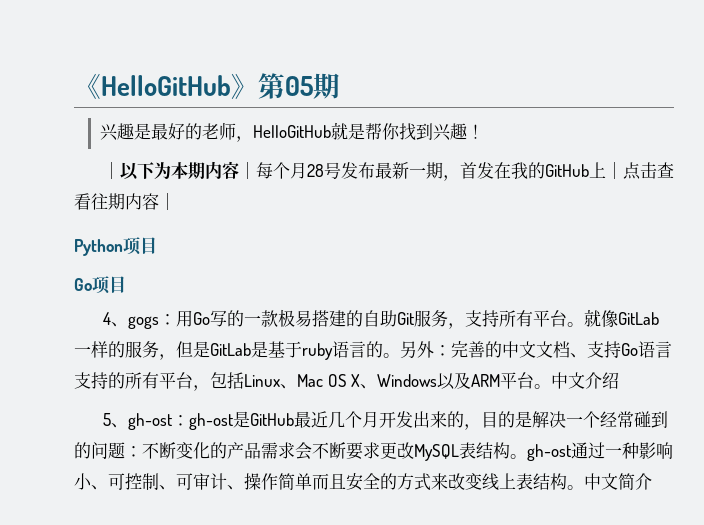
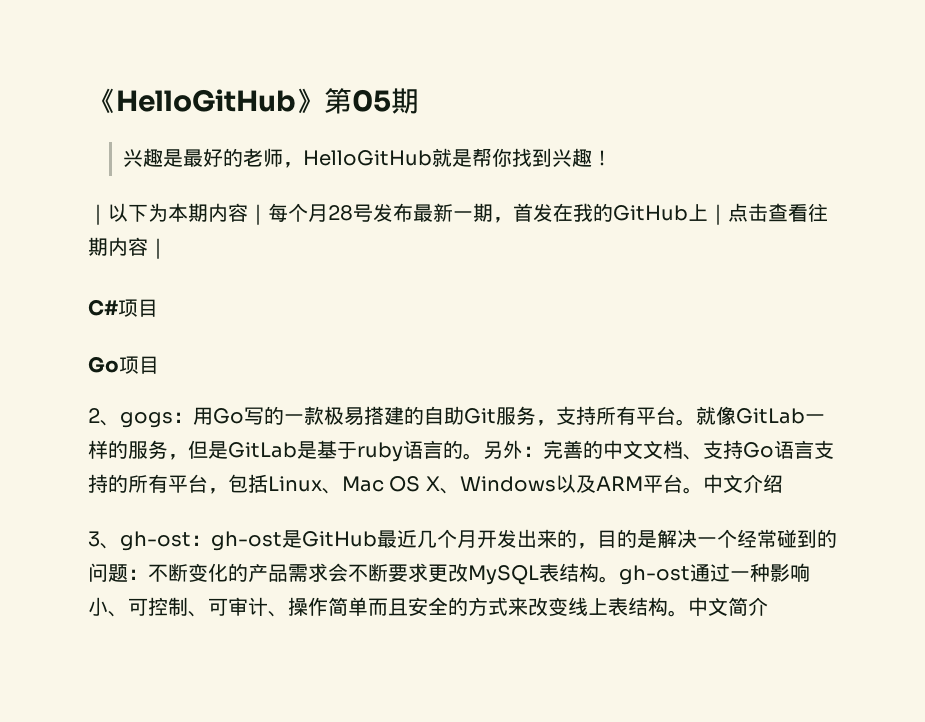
- Python项目
+ C#项目
- 4、gogs：用Go写的一款极易搭建的自助Git服务，支持所有平台。
+ 2、gogs：用Go写的一款极易搭建的自助Git服务，支持所有平台。
- 5、gh-ost：gh-ost是GitHub最近几个月开发出来的，目的是解决一个经常碰到的问题：不断变化的产品需求会不断要求更改MySQL表结构。gh-ost通过一种影响小、可控制、可审计、操作简单而且安全的方式来改变线上表结构。
+ 3、gh-ost：gh-ost是GitHub最近几个月开发出来的，目的是解决一个经常碰到的问题：不断变化的产品需求会不断要求更改MySQL表结构。gh-ost通过一种影响小、可控制、可审计、操作简单而且安全的方式来改变线上表结构。

